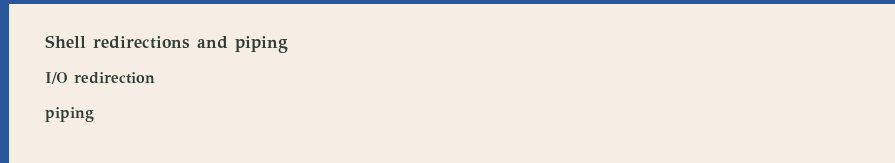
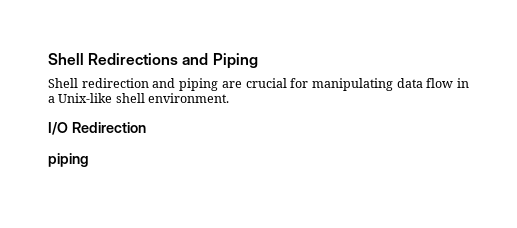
- Shell redirections and piping
+ Shell Redirections and Piping
+ Shell redirection and piping are crucial for manipulating data flow in a Unix-like shell environment.
- I/O redirection
+ I/O Redirection

